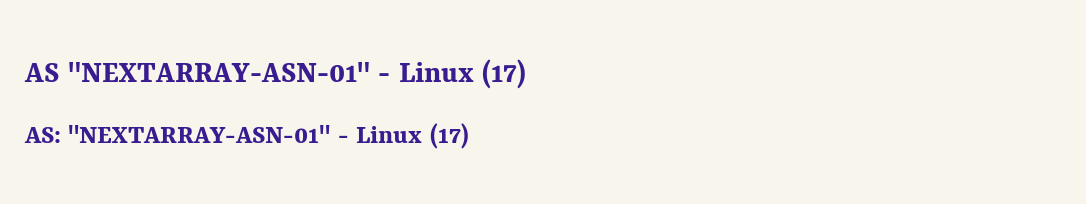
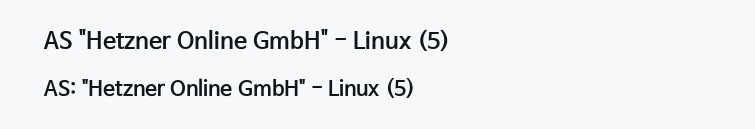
- AS "NEXTARRAY-ASN-01" - Linux (17)
+ AS "Hetzner Online GmbH" - Linux (5)
- AS: "NEXTARRAY-ASN-01" - Linux (17)
+ AS: "Hetzner Online GmbH" - Linux (5)

